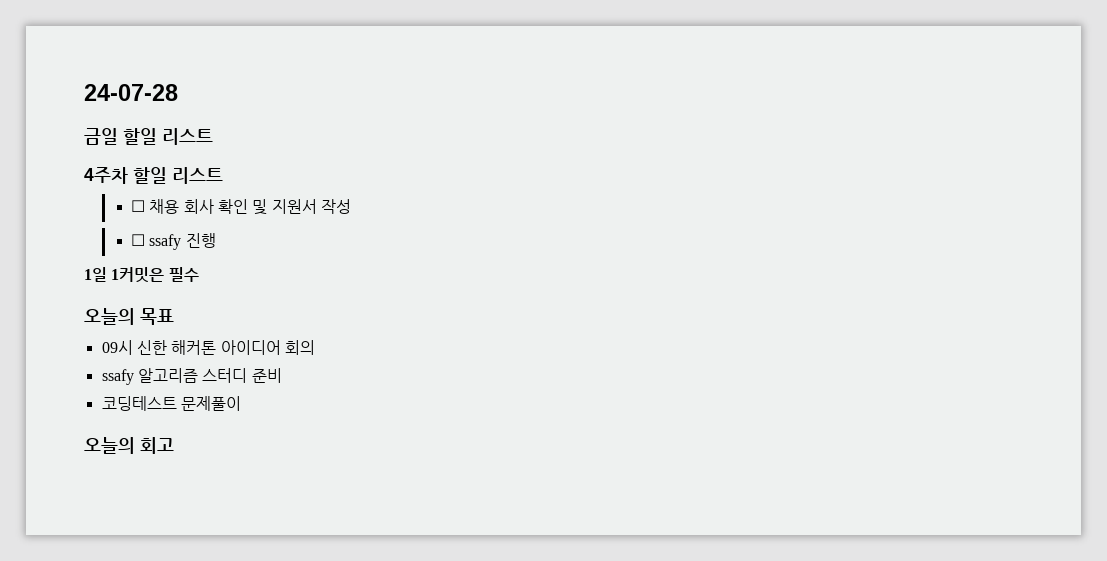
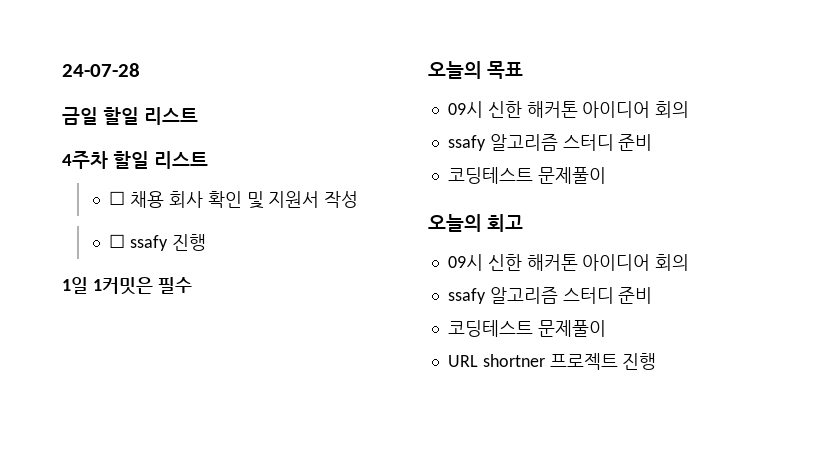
  오늘의 회고
+ 09시 신한 해커톤 아이디어 회의
+ ssafy 알고리즘 스터디 준비
+ 코딩테스트 문제풀이
+ URL shortner 프로젝트 진행

